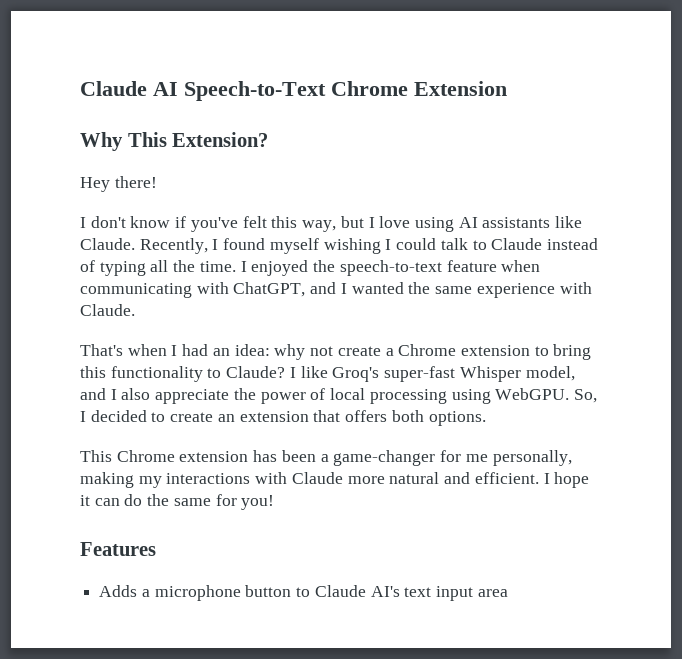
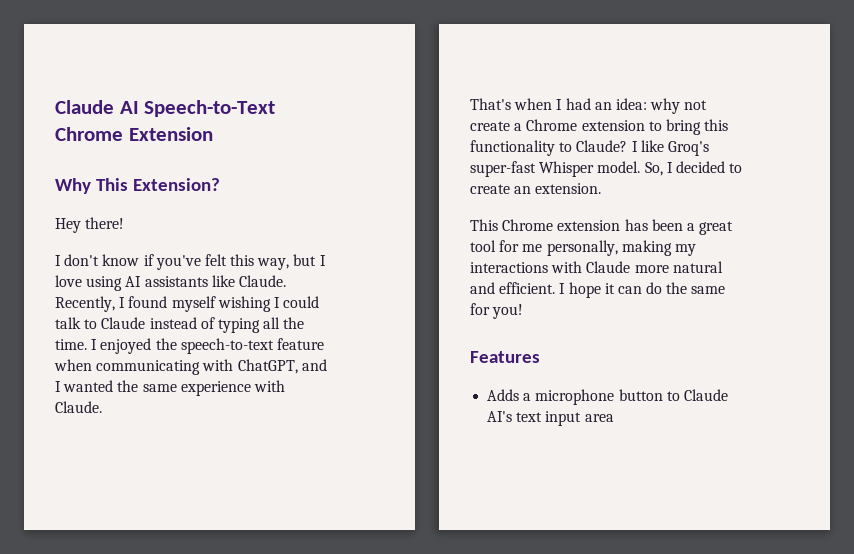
- I like Groq's super-fast Whisper model, and I also appreciate the power of local processing using WebGPU.
+ I like Groq's super-fast Whisper model.
- So, I decided to create an extension that offers both options.
+ So, I decided to create an extension.
- This Chrome extension has been a game-changer for me personally, making my interactions with Claude more natural and efficient.
+ This Chrome extension has been a great tool for me personally, making my interactions with Claude more natural and efficient.

